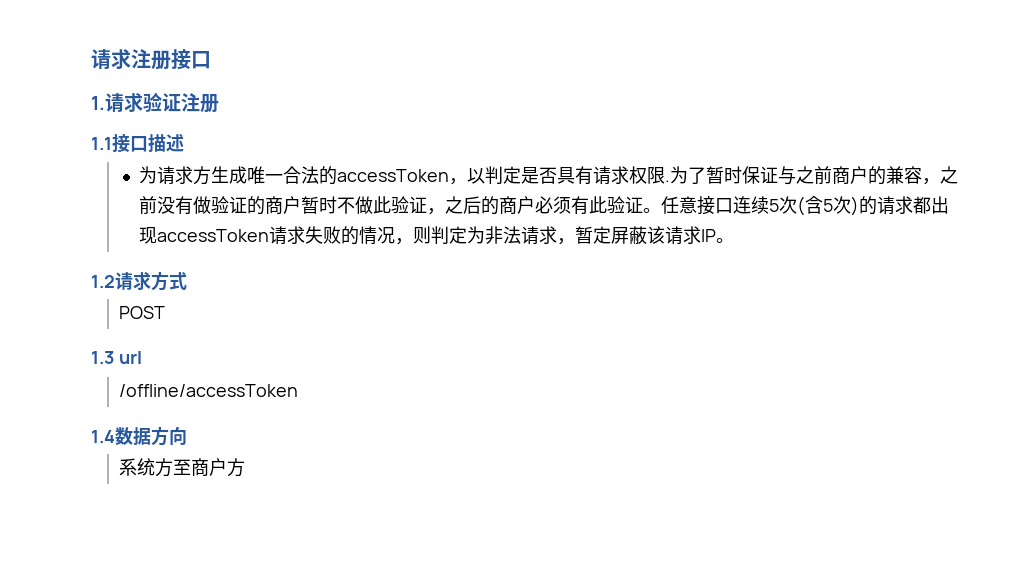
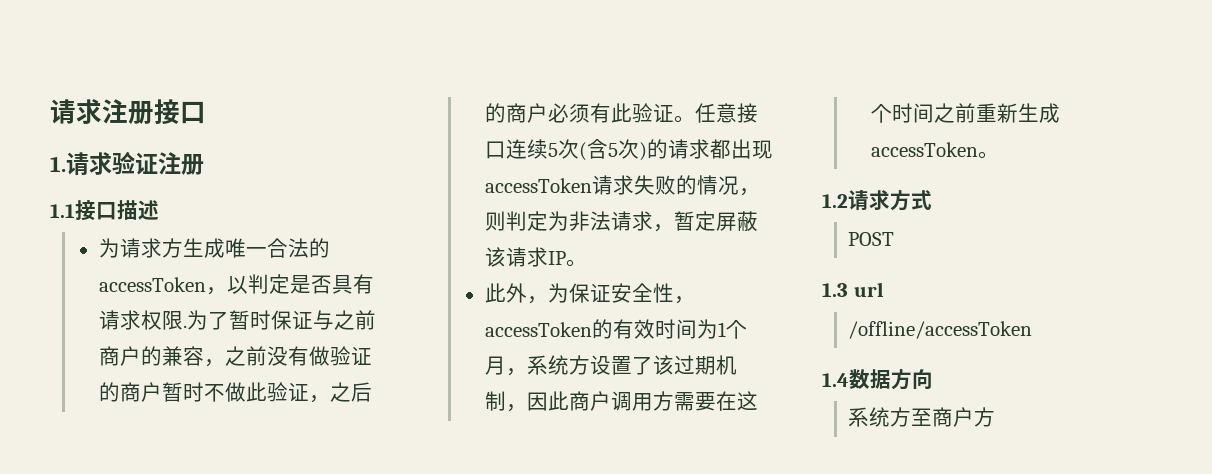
+ 此外，为保证安全性，accessToken的有效时间为1个月，系统方设置了该过期机制，因此商户调用方需要在这个时间之前重新生成accessToken。

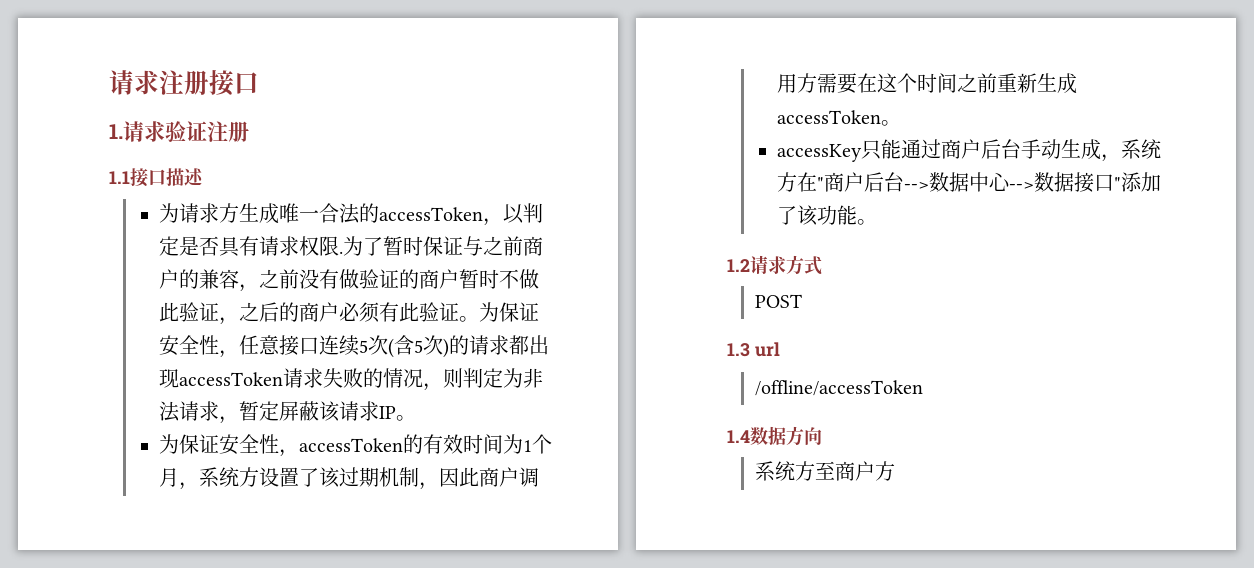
- 任意接口连续5次(含5次)的请求都出现accessToken请求失败的情况，则判定为非法请求，暂定屏蔽该请求IP。
+ 为保证安全性，任意接口连续5次(含5次)的请求都出现accessToken请求失败的情况，则判定为非法请求，暂定屏蔽该请求IP。
- 此外，为保证安全性，accessToken的有效时间为1个月，系统方设置了该过期机制，因此商户调用方需要在这个时间之前重新生成accessToken。
+ 为保证安全性，accessToken的有效时间为1个月，系统方设置了该过期机制，因此商户调用方需要在这个时间之前重新生成accessToken。
+ accessKey只能通过商户后台手动生成，系统方在"商户后台-->数据中心-->数据接口"添加了该功能。

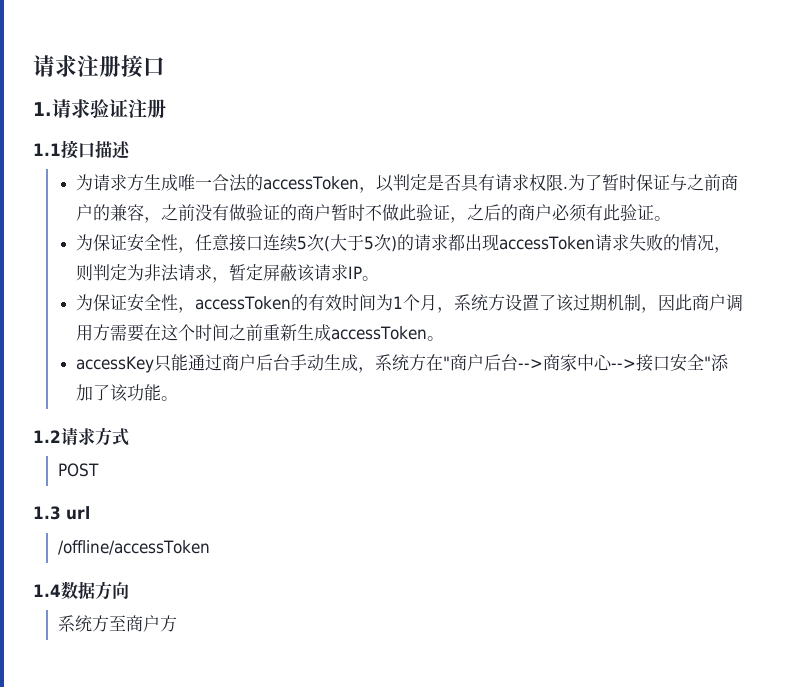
- 为了暂时保证与之前商户的兼容，之前没有做验证的商户暂时不做此验证，之后的商户必须有此验证。为保证安全性，任意接口连续5次(含5次)的请求都出现accessToken请求失败的情况，则判定为非法请求，暂定屏蔽该请求IP。
+ 为了暂时保证与之前商户的兼容，之前没有做验证的商户暂时不做此验证，之后的商户必须有此验证。
+ 为保证安全性，任意接口连续5次(大于5次)的请求都出现accessToken请求失败的情况，则判定为非法请求，暂定屏蔽该请求IP。
- accessKey只能通过商户后台手动生成，系统方在"商户后台-->数据中心-->数据接口"添加了该功能。
+ accessKey只能通过商户后台手动生成，系统方在"商户后台-->商家中心-->接口安全"添加了该功能。

